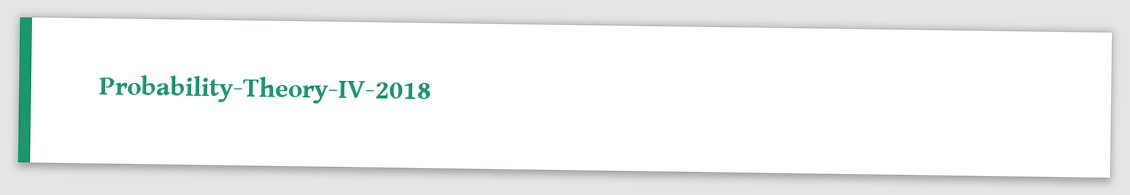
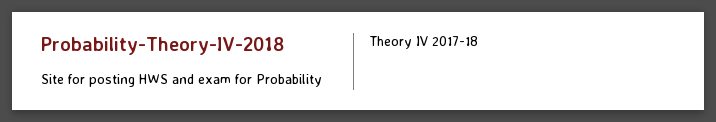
+ Site for posting HWS and exam for Probability Theory IV 2017-18

